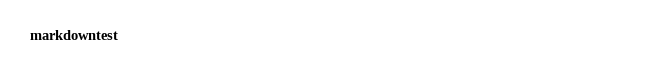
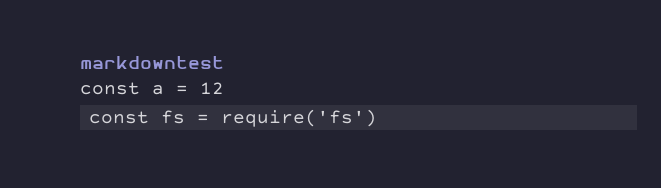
+ const a = 12
+ const fs = require('fs')

